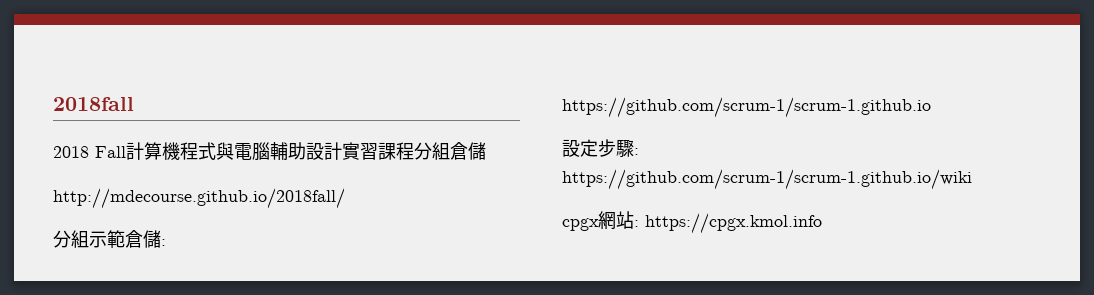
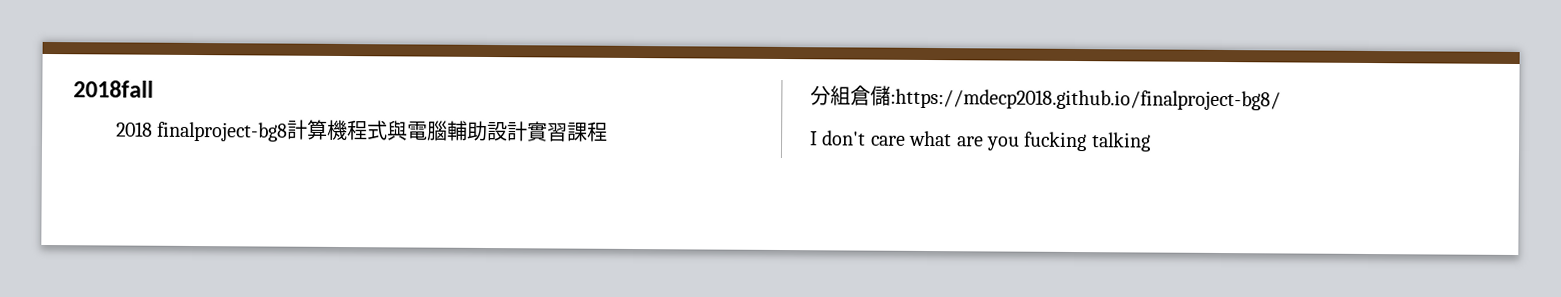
- 2018 Fall計算機程式與電腦輔助設計實習課程分組倉儲
- http://mdecourse.github.io/2018fall/
- 分組示範倉儲: https://github.com/scrum-1/scrum-1.github.io
- 設定步驟: https://github.com/scrum-1/scrum-1.github.io/wiki
- cpgx網站: https://cpgx.kmol.info
+ 2018 finalproject-bg8計算機程式與電腦輔助設計實習課程
+ 分組倉儲:https://mdecp2018.github.io/finalproject-bg8/
+ I don't care what are you fucking talking

